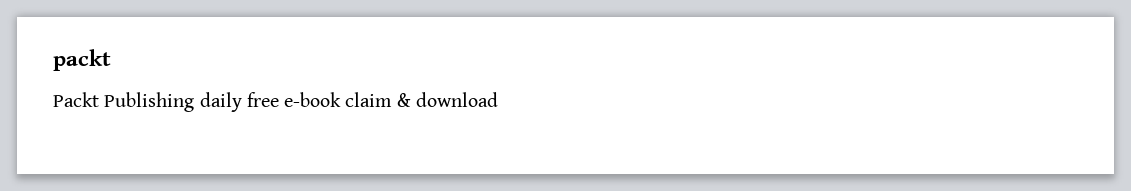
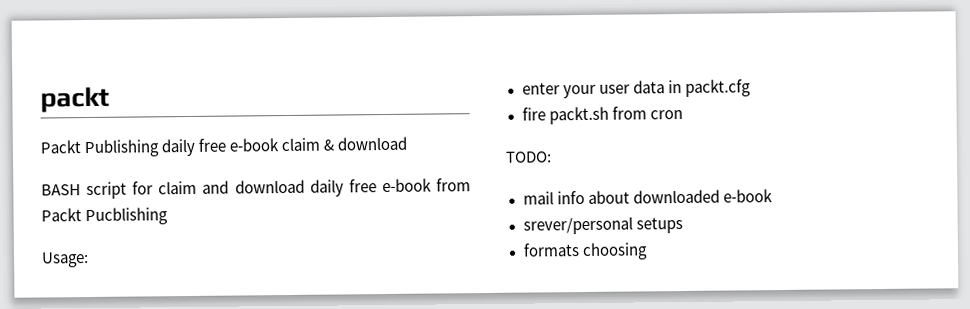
+ BASH script for claim and download daily free e-book from Packt Pucblishing
+ Usage:
+ enter your user data in packt.cfg
+ fire packt.sh from cron
+ TODO:
+ mail info about downloaded e-book
+ srever/personal setups
+ formats choosing

